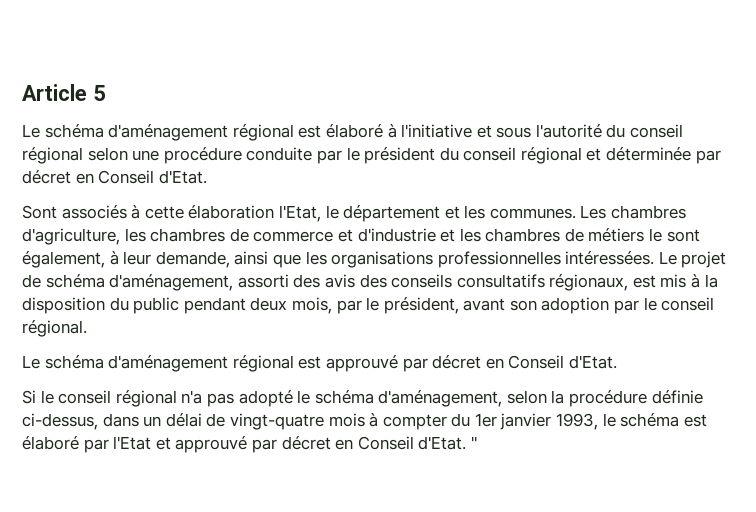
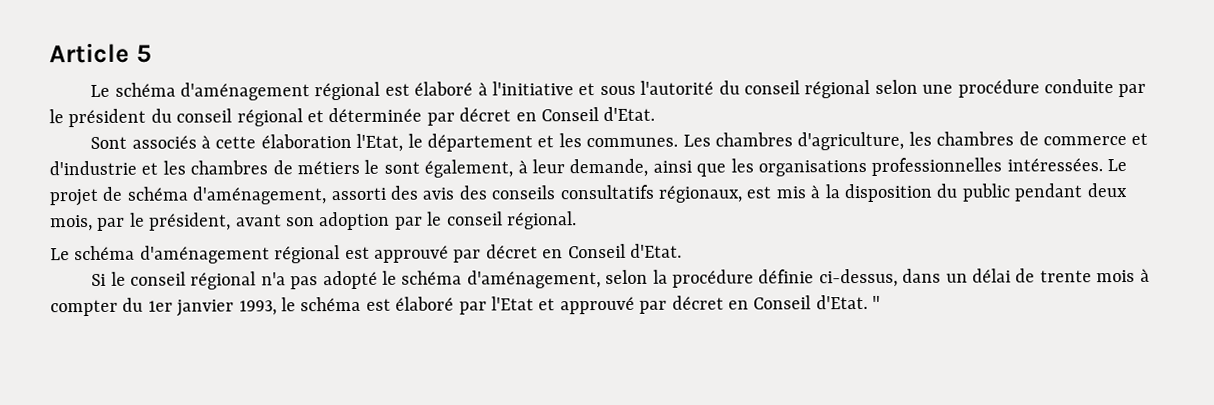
- Si le conseil régional n'a pas adopté le schéma d'aménagement, selon la procédure définie ci-dessus, dans un délai de vingt-quatre mois à compter du 1er janvier 1993, le schéma est élaboré par l'Etat et approuvé par décret en Conseil d'Etat.
+ Si le conseil régional n'a pas adopté le schéma d'aménagement, selon la procédure définie ci-dessus, dans un délai de trente mois à compter du 1er janvier 1993, le schéma est élaboré par l'Etat et approuvé par décret en Conseil d'Etat.

